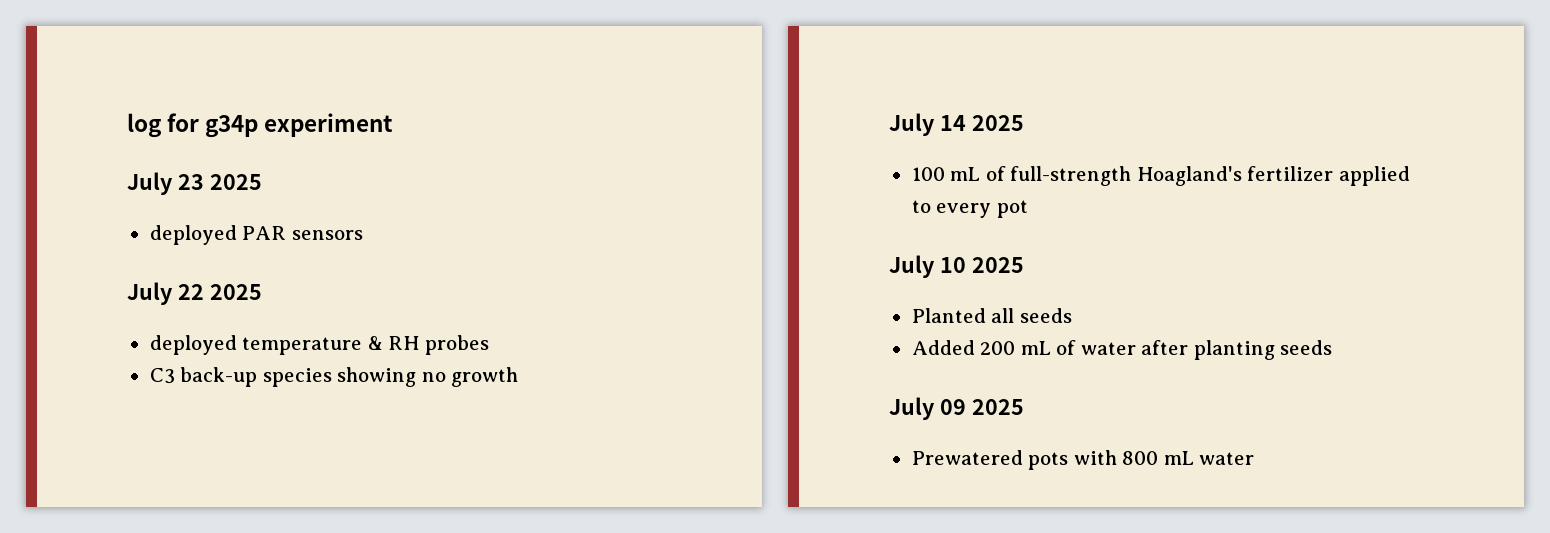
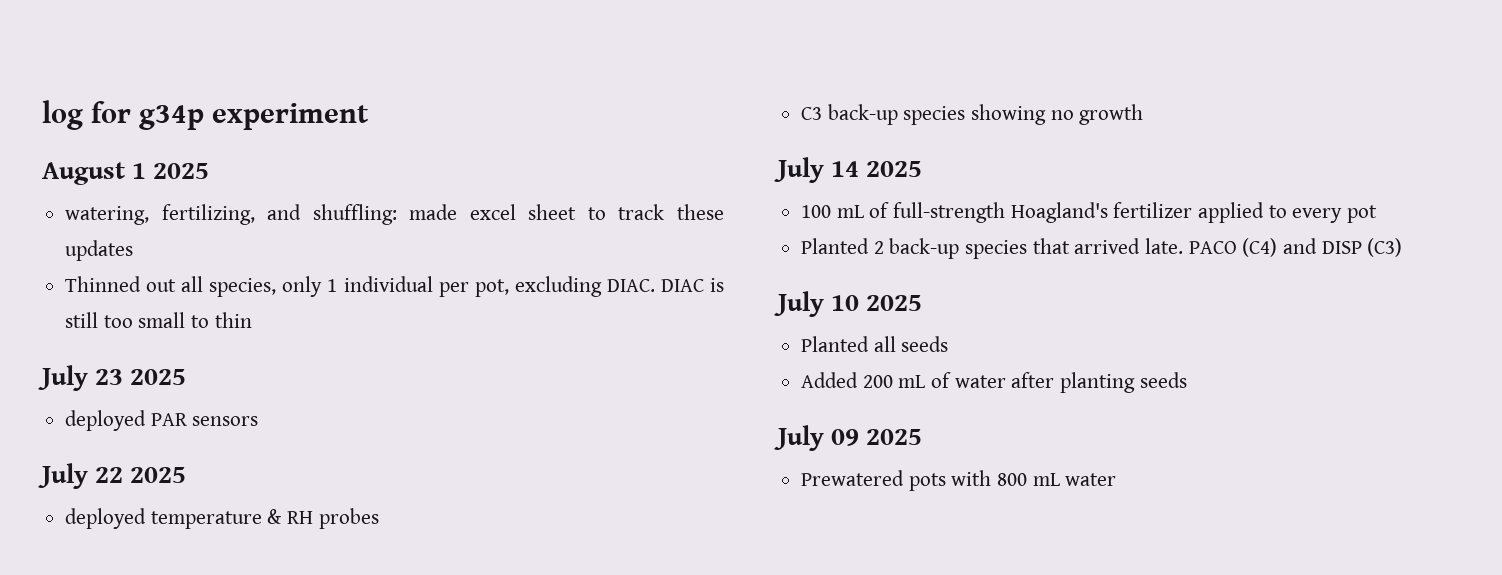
+ August 1 2025
+ watering, fertilizing, and shuffling: made excel sheet to track these updates
+ Thinned out all species, only 1 individual per pot, excluding DIAC. DIAC is still too small to thin
+ Planted 2 back-up species that arrived late. PACO (C4) and DISP (C3)

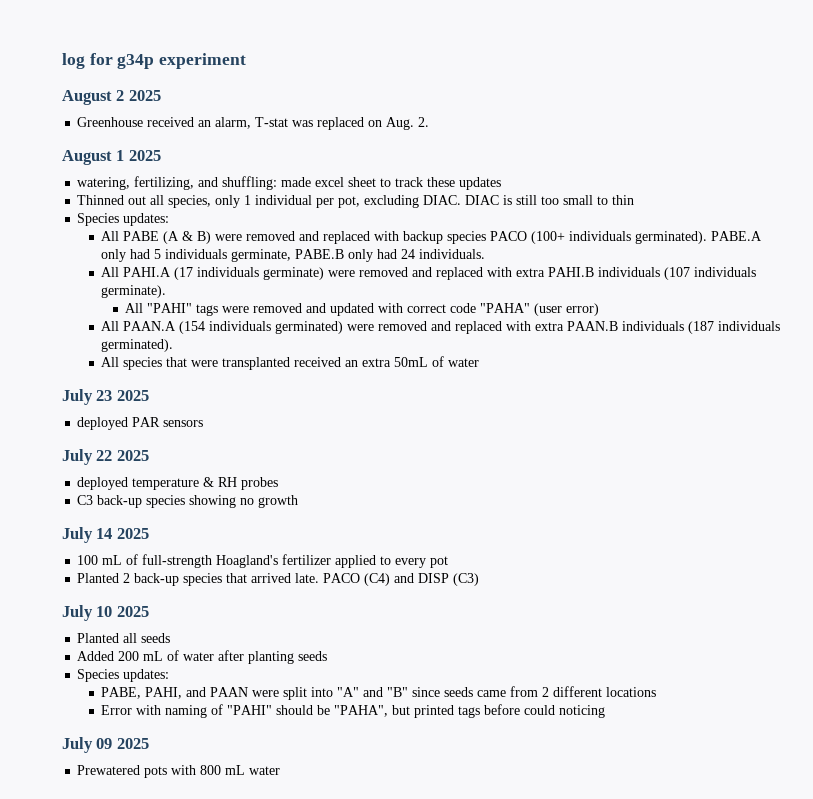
+ August 2 2025
+ Greenhouse received an alarm, T-stat was replaced on Aug. 2.
  DIAC is still too small to thin
+ Species updates:
+ All PABE (A & B) were removed and replaced with backup species PACO (100+ individuals germinated). PABE.A only had 5 individuals germinate, PABE.B only had 24 individuals.
+ All PAHI.A (17 individuals germinate) were removed and replaced with extra PAHI.B individuals (107 individuals germinate).
+ All "PAHI" tags were removed and updated with correct code "PAHA" (user error)
+ All PAAN.A (154 individuals germinated) were removed and replaced with extra PAAN.B individuals (187 individuals germinated).
+ All species that were transplanted received an extra 50mL of water
  Added 200 mL of water after planting seeds
+ Species updates:
+ PABE, PAHI, and PAAN were split into "A" and "B" since seeds came from 2 different locations
+ Error with naming of "PAHI" should be "PAHA", but printed tags before could noticing

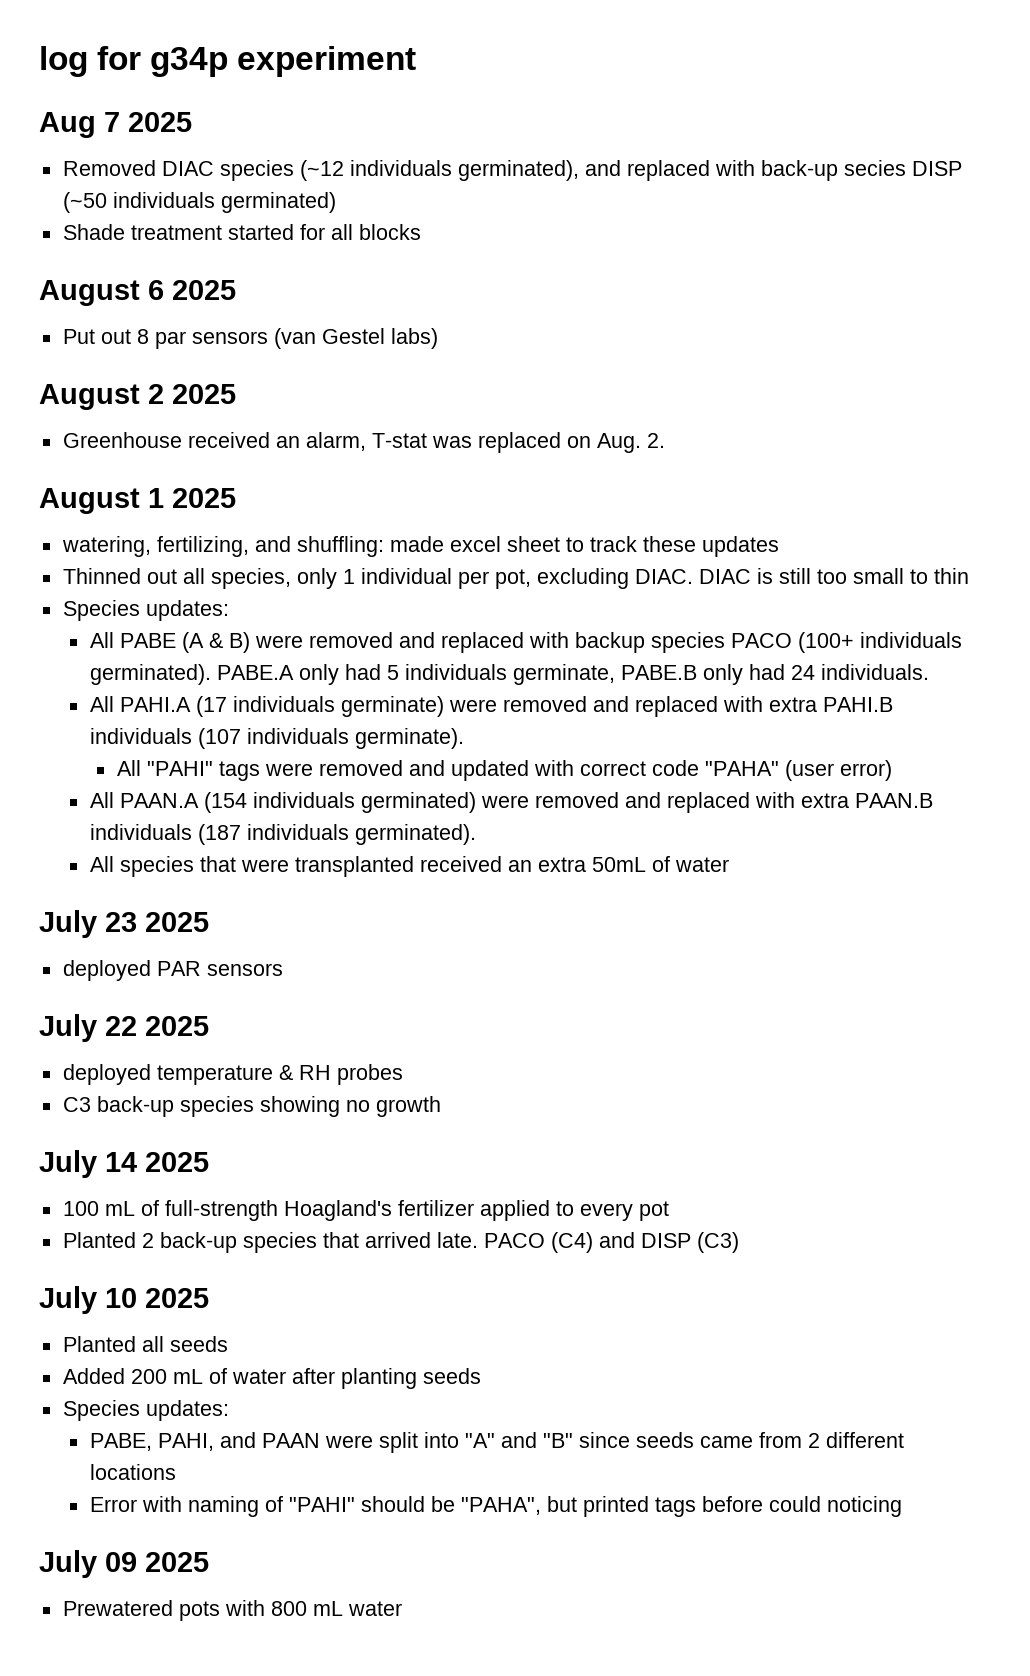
+ Aug 7 2025
+ Removed DIAC species (~12 individuals germinated), and replaced with back-up secies DISP (~50 individuals germinated)
+ Shade treatment started for all blocks
+ August 6 2025
+ Put out 8 par sensors (van Gestel labs)

